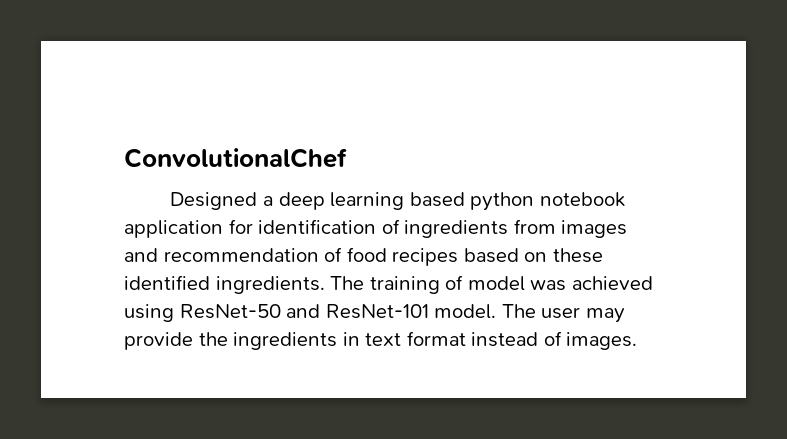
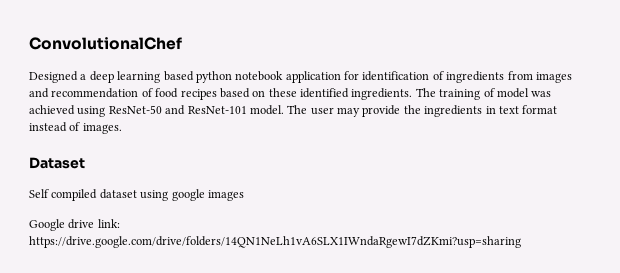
+ Dataset
+ Self compiled dataset using google images
+ Google drive link: https://drive.google.com/drive/folders/14QN1NeLh1vA6SLX1IWndaRgewI7dZKmi?usp=sharing

